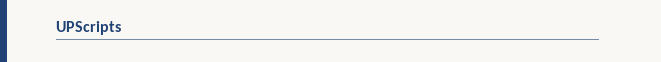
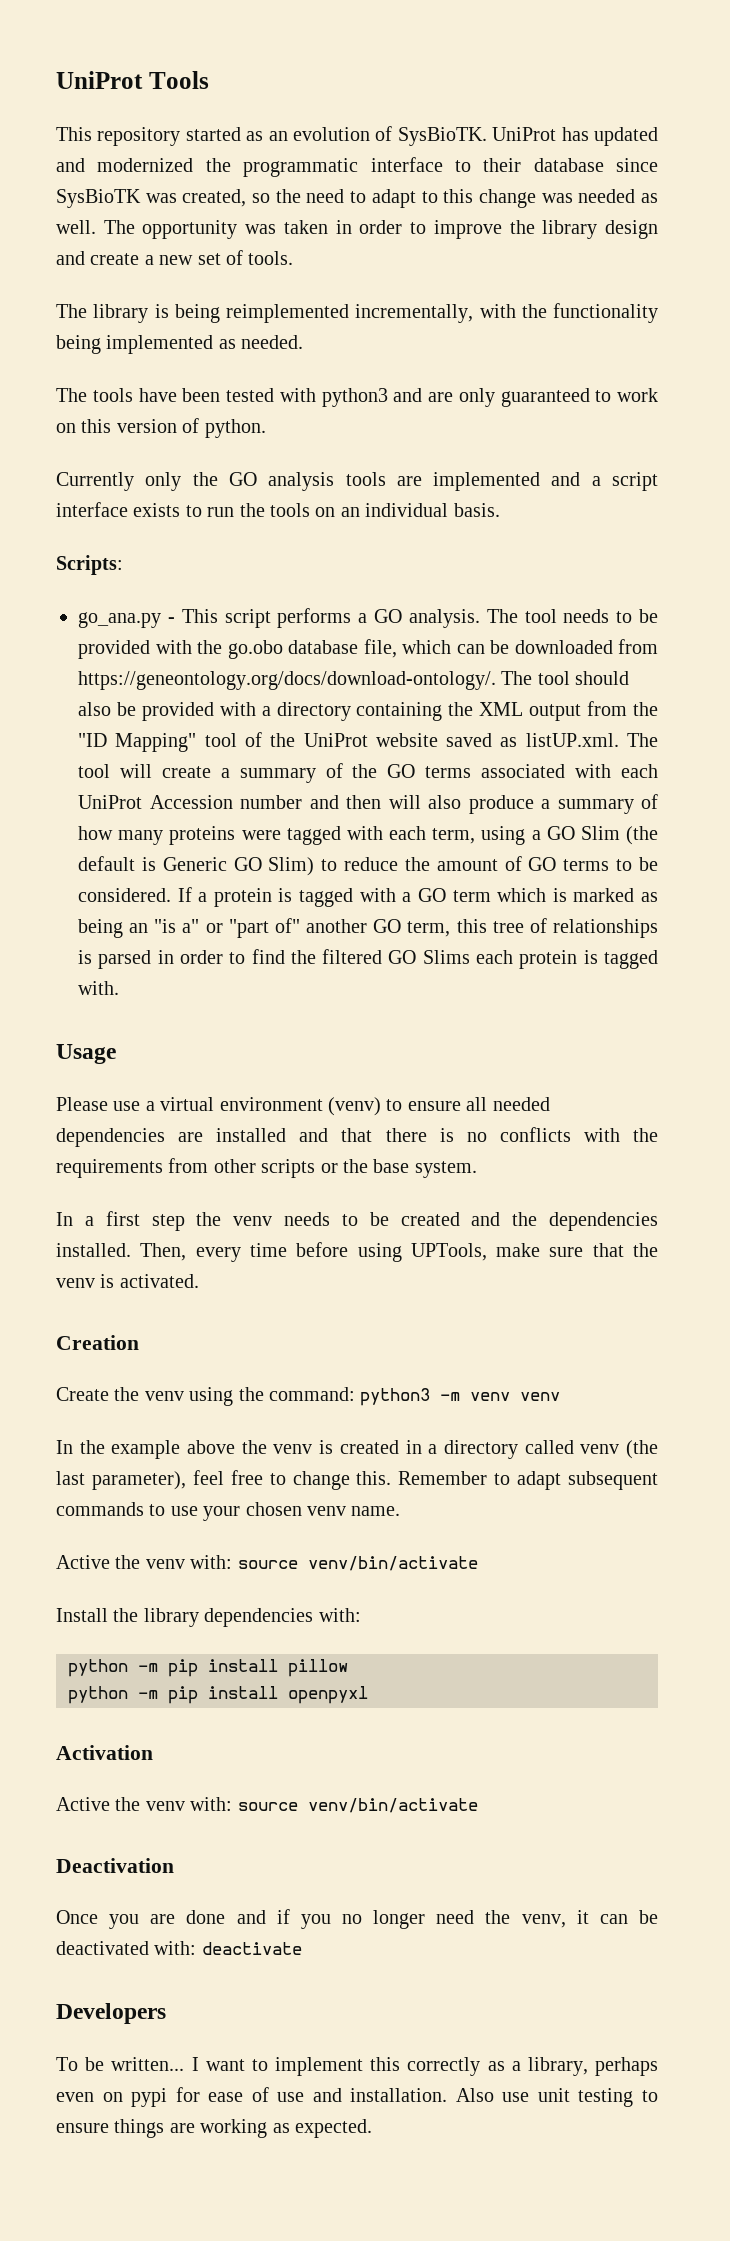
- UPScripts
+ UniProt Tools
+ This repository started as an evolution of SysBioTK. UniProt has updated and modernized the programmatic interface to their database since SysBioTK was created, so the need to adapt to this change was needed as well. The opportunity was taken in order to improve the library design and create a new set of tools.
+ The library is being reimplemented incrementally, with the functionality being implemented as needed.
+ The tools have been tested with python3 and are only guaranteed to work on this version of python.
+ Currently only the GO analysis tools are implemented and a script interface exists to run the tools on an individual basis.
+ Scripts:
+ go_ana.py - This script performs a GO analysis. The tool needs to be provided with the go.obo database file, which can be downloaded from https://geneontology.org/docs/download-ontology/. The tool should also be provided with a directory containing the XML output from the "ID Mapping" tool of the UniProt website saved as listUP.xml. The tool will create a summary of the GO terms associated with each UniProt Accession number and then will also produce a summary of how many proteins were tagged with each term, using a GO Slim (the default is Generic GO Slim) to reduce the amount of GO terms to be considered. If a protein is tagged with a GO term which is marked as being an "is a" or "part of" another GO term, this tree of relationships is parsed in order to find the filtered GO Slims each protein is tagged with.
+ Usage
+ Please use a virtual environment (venv) to ensure all needed dependencies are installed and that there is no conflicts with the requirements from other scripts or the base system.
+ In a first step the venv needs to be created and the dependencies installed. Then, every time before using UPTools, make sure that the venv is activated.
+ Creation
+ Create the venv using the command: python3 -m venv venv
+ In the example above the venv is created in a directory called venv (the last parameter), feel free to change this. Remember to adapt subsequent commands to use your chosen venv name.
+ Active the venv with: source venv/bin/activate
+ Install the library dependencies with:
+ python -m pip install pillow
+ python -m pip install openpyxl
+ Activation
+ Active the venv with: source venv/bin/activate
+ Deactivation
+ Once you are done and if you no longer need the venv, it can be deactivated with: deactivate
+ Developers
+ To be written... I want to implement this correctly as a library, perhaps even on pypi for ease of use and installation. Also use unit testing to ensure things are working as expected.

